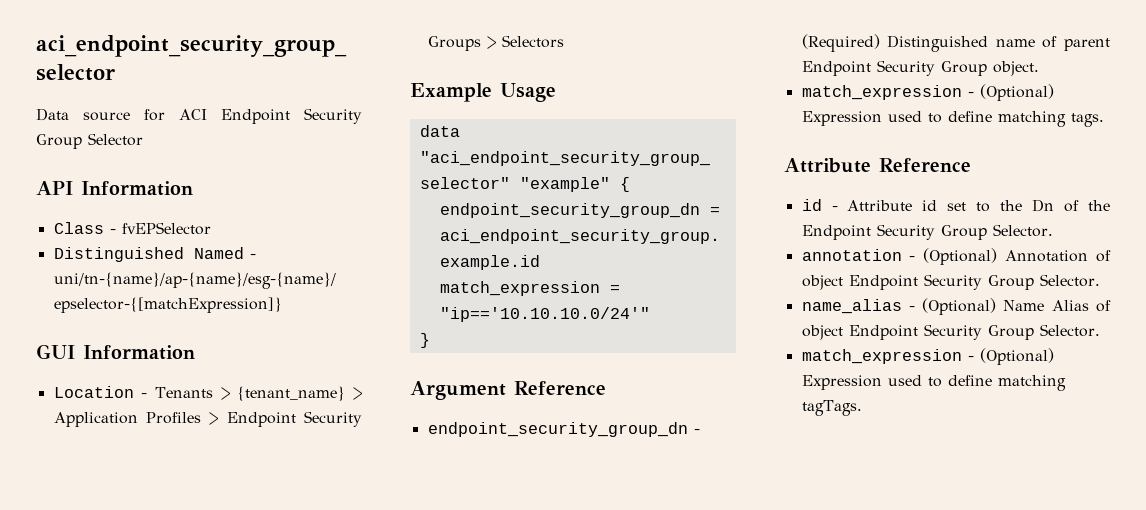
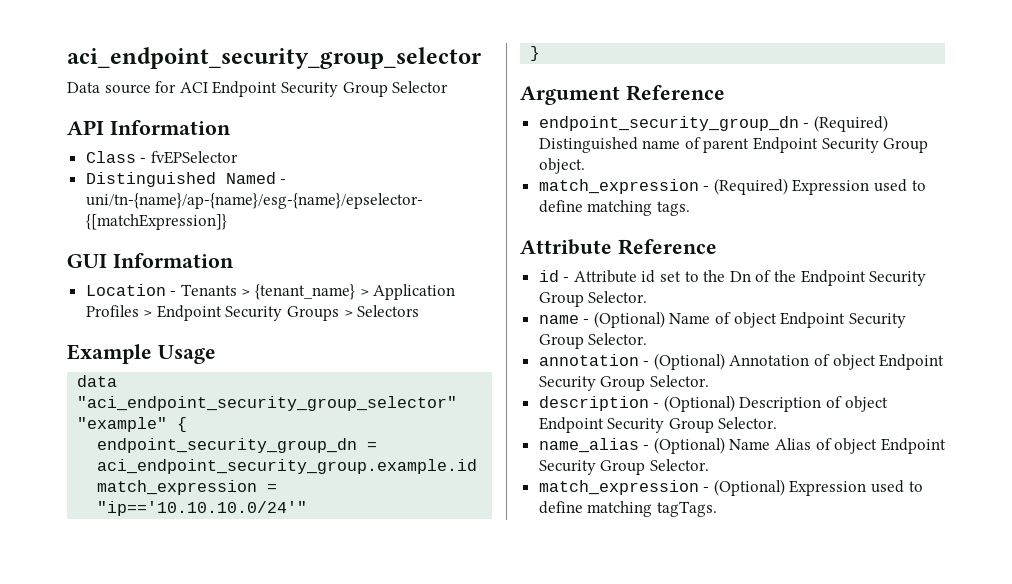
- match_expression - (Optional) Expression used to define matching tags.
+ match_expression - (Required) Expression used to define matching tags.
+ name - (Optional) Name of object Endpoint Security Group Selector.
+ description - (Optional) Description of object Endpoint Security Group Selector.

